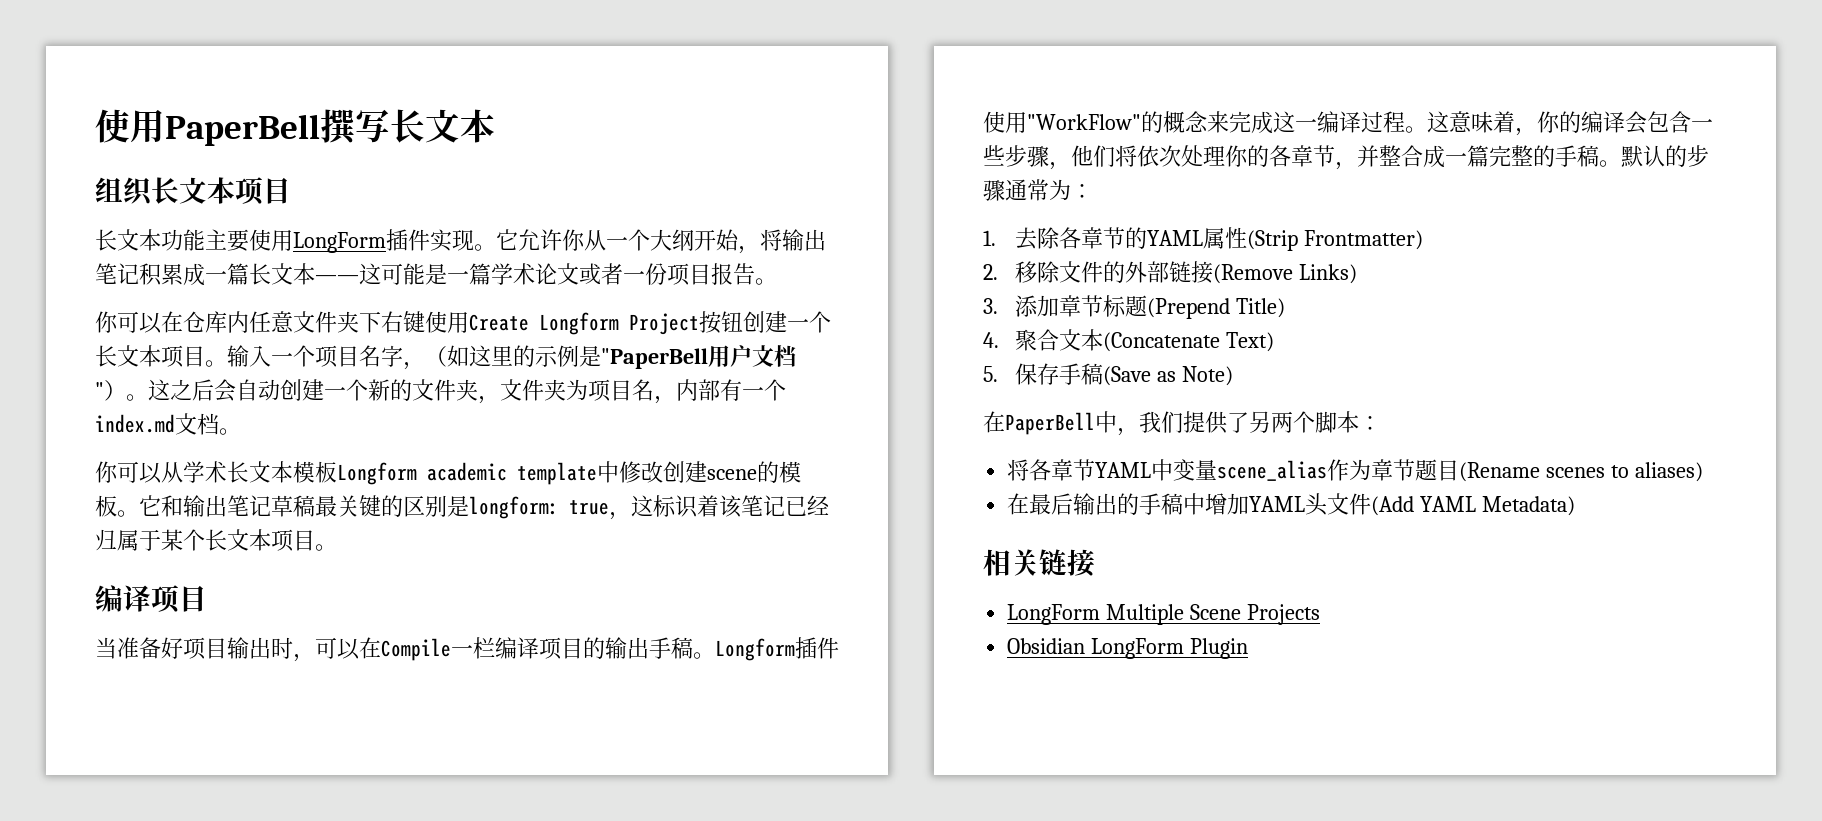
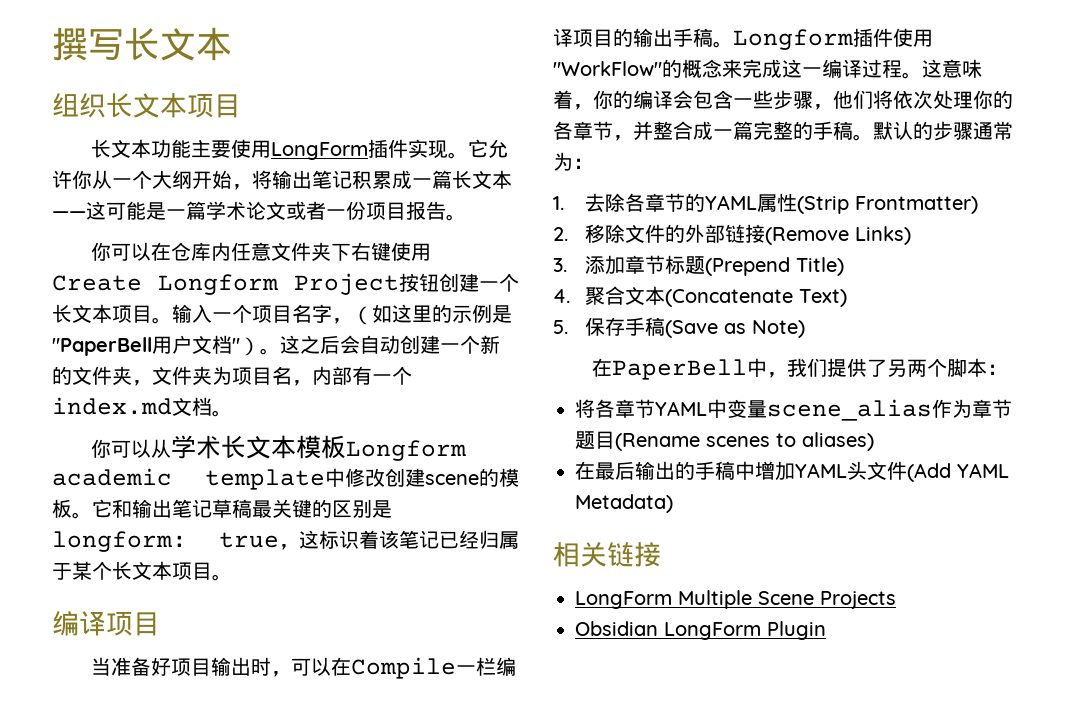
- 使用PaperBell撰写长文本
+ 撰写长文本

